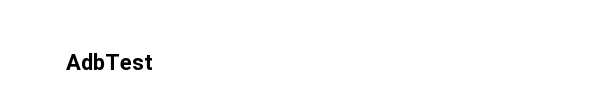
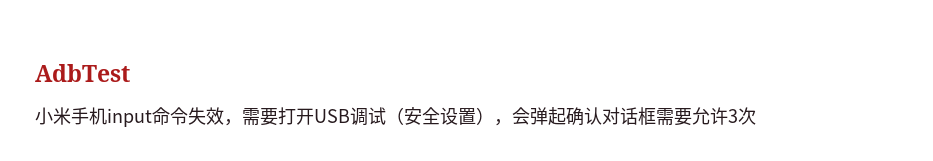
+ 小米手机input命令失效，需要打开USB调试（安全设置），会弹起确认对话框需要允许3次

